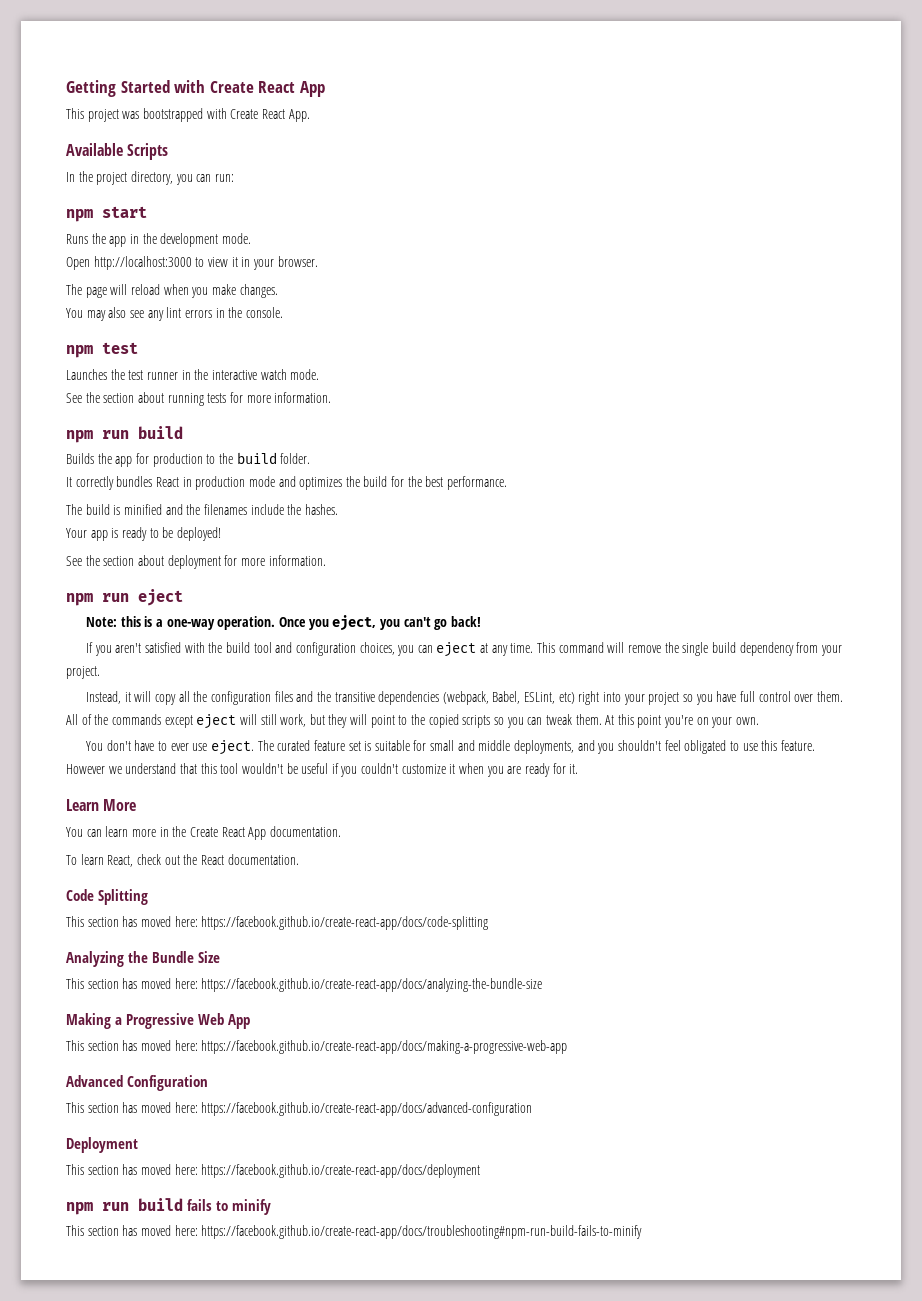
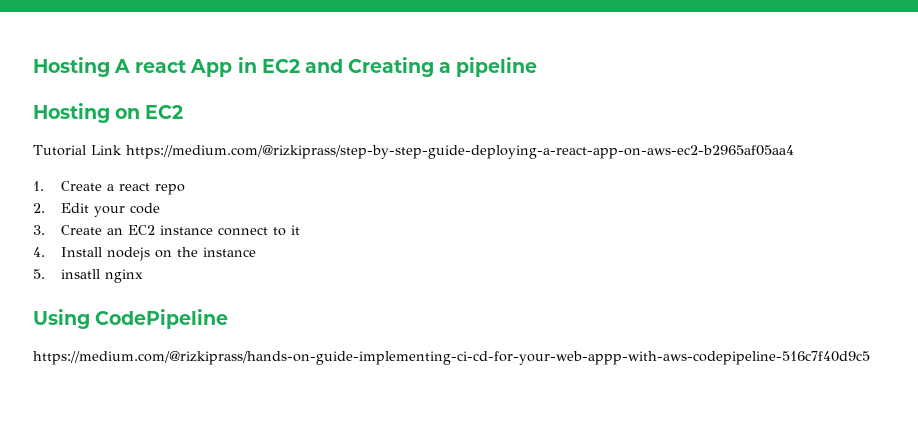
- Getting Started with Create React App
- This project was bootstrapped with Create React App.
- Available Scripts
- In the project directory, you can run:
- npm start
- Runs the app in the development mode.
- Open http://localhost:3000 to view it in your browser.
- The page will reload when you make changes.
- You may also see any lint errors in the console.
- npm test
- Launches the test runner in the interactive watch mode.
- See the section about running tests for more information.
- npm run build
- Builds the app for production to the build folder.
- It correctly bundles React in production mode and optimizes the build for the best performance.
- The build is minified and the filenames include the hashes.
- Your app is ready to be deployed!
- See the section about deployment for more information.
- npm run eject
- Note: this is a one-way operation. Once you eject, you can't go back!
- If you aren't satisfied with the build tool and configuration choices, you can eject at any time. This command will remove the single build dependency from your project.
- Instead, it will copy all the configuration files and the transitive dependencies (webpack, Babel, ESLint, etc) right into your project so you have full control over them. All of the commands except eject will still work, but they will point to the copied scripts so you can tweak them. At this point you're on your own.
- You don't have to ever use eject. The curated feature set is suitable for small and middle deployments, and you shouldn't feel obligated to use this feature. However we understand that this tool wouldn't be useful if you couldn't customize it when you are ready for it.
- Learn More
- You can learn more in the Create React App documentation.
- To learn React, check out the React documentation.
- Code Splitting
- This section has moved here: https://facebook.github.io/create-react-app/docs/code-splitting
- Analyzing the Bundle Size
- This section has moved here: https://facebook.github.io/create-react-app/docs/analyzing-the-bundle-size
- Making a Progressive Web App
- This section has moved here: https://facebook.github.io/create-react-app/docs/making-a-progressive-web-app
- Advanced Configuration
- This section has moved here: https://facebook.github.io/create-react-app/docs/advanced-configuration
- Deployment
- This section has moved here: https://facebook.github.io/create-react-app/docs/deployment
- npm run build fails to minify
- This section has moved here: https://facebook.github.io/create-react-app/docs/troubleshooting#npm-run-build-fails-to-minify
+ Hosting A react App in EC2 and Creating a pipeline
+ Hosting on EC2
+ Tutorial Link https://medium.com/@rizkiprass/step-by-step-guide-deploying-a-react-app-on-aws-ec2-b2965af05aa4
+ 1. Create a react repo
+ 2. Edit your code
+ 3. Create an EC2 instance connect to it
+ 4. Install nodejs on the instance
+ 5. insatll nginx
+ Using CodePipeline
+ https://medium.com/@rizkiprass/hands-on-guide-implementing-ci-cd-for-your-web-appp-with-aws-codepipeline-516c7f40d9c5

